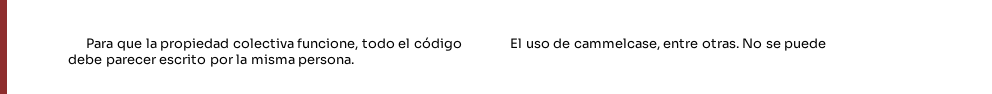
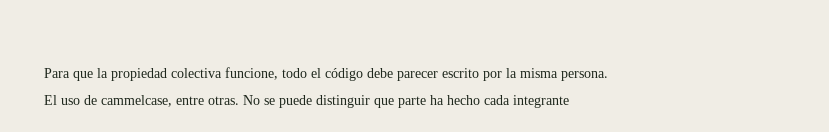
- No se puede
+ No se puede distinguir que parte ha hecho cada integrante

